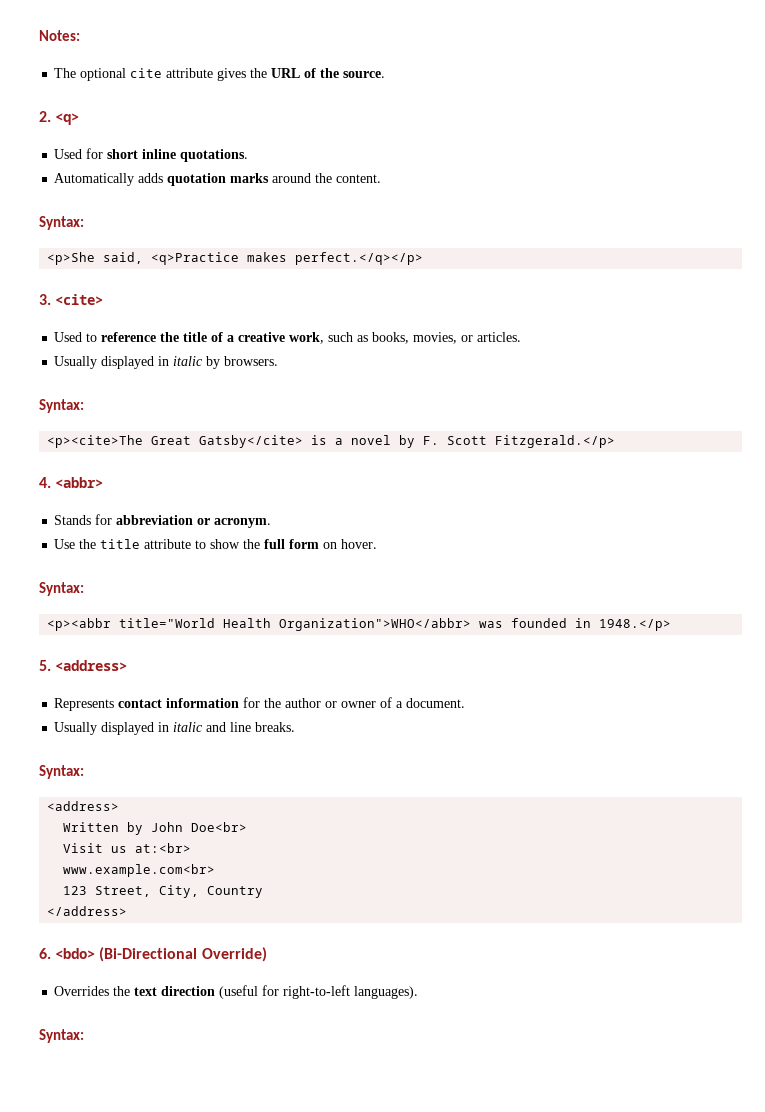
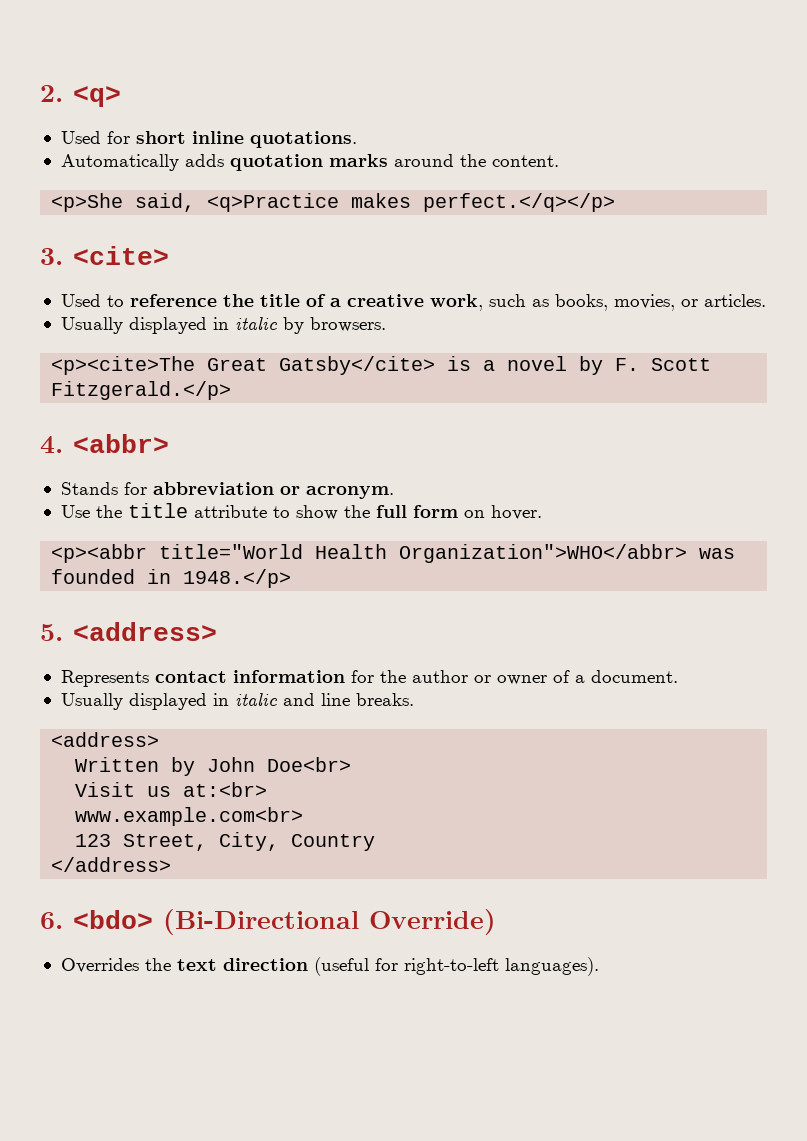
- Notes:
- The optional cite attribute gives the URL of the source.
  Automatically adds quotation marks around the content.
- Syntax:
  Usually displayed in italic by browsers.
- Syntax:
  Use the title attribute to show the full form on hover.
- Syntax:
  Usually displayed in italic and line breaks.
- Syntax:
  Overrides the text direction (useful for right-to-left languages).
- Syntax:

